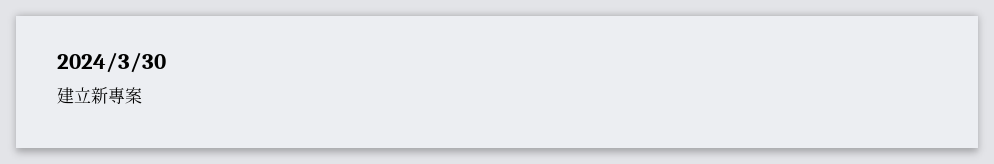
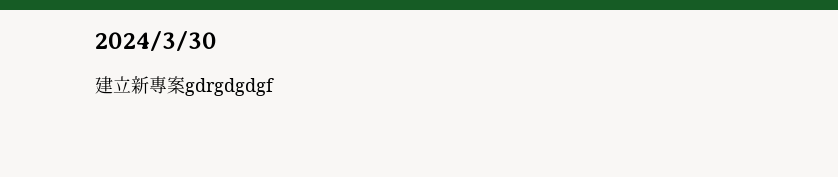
- 建立新專案
+ 建立新專案gdrgdgdgf

